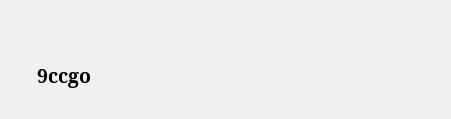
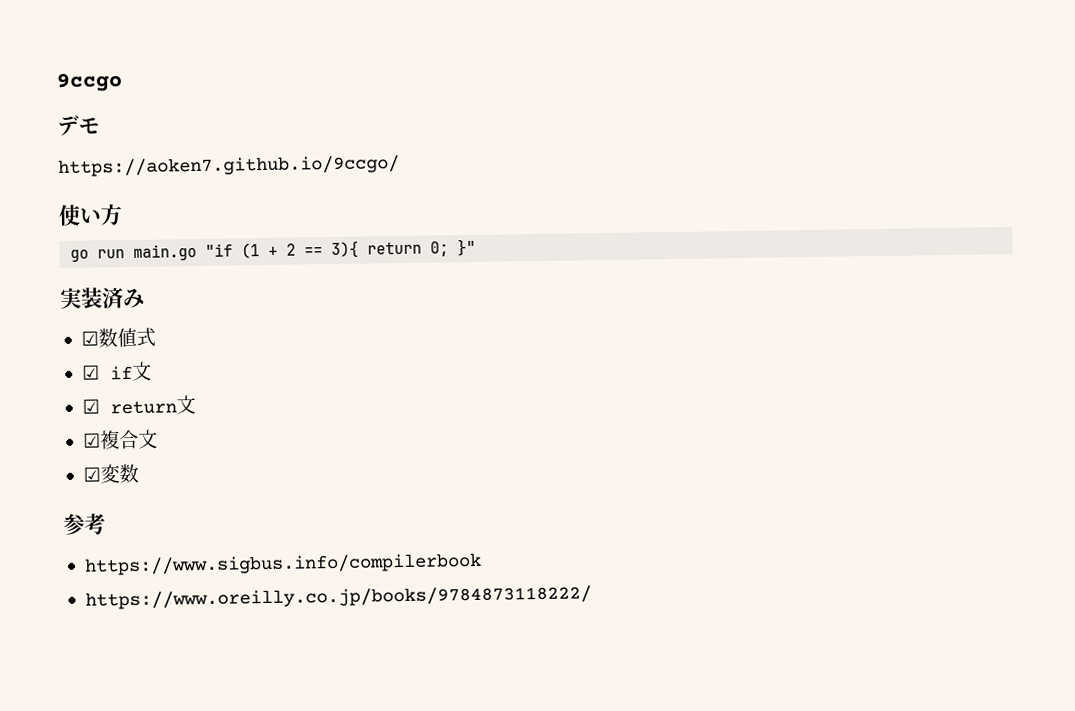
+ デモ
+ https://aoken7.github.io/9ccgo/
+ 使い方
+ go run main.go "if (1 + 2 == 3){ return 0; }"
+ 実装済み
+ ☑数値式
+ ☑ if文
+ ☑ return文
+ ☑複合文
+ ☑変数
+ 参考
+ https://www.sigbus.info/compilerbook
+ https://www.oreilly.co.jp/books/9784873118222/

